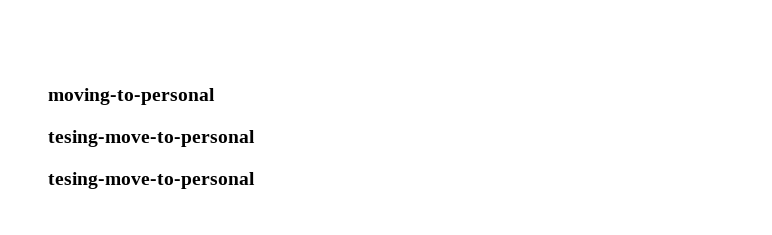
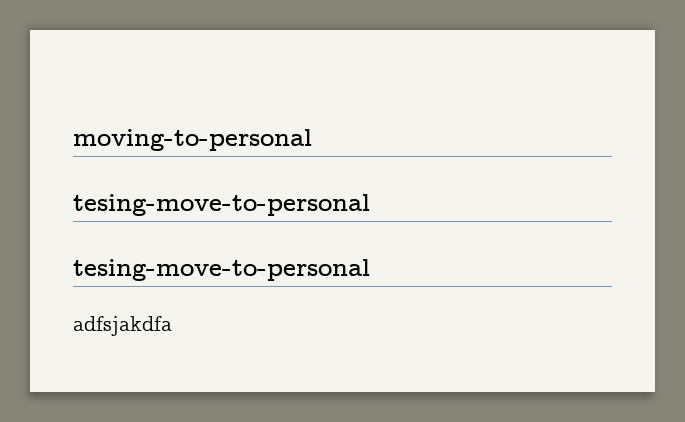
+ adfsjakdfa

